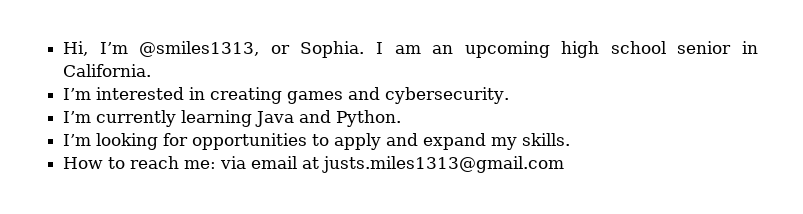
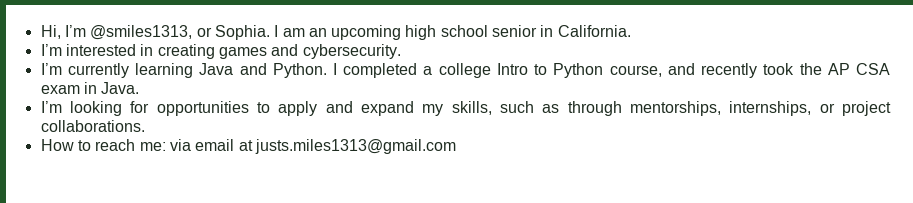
+ I completed a college Intro to Python course, and recently took the AP CSA exam in Java.
- I’m looking for opportunities to apply and expand my skills.
+ I’m looking for opportunities to apply and expand my skills, such as through mentorships, internships, or project collaborations.

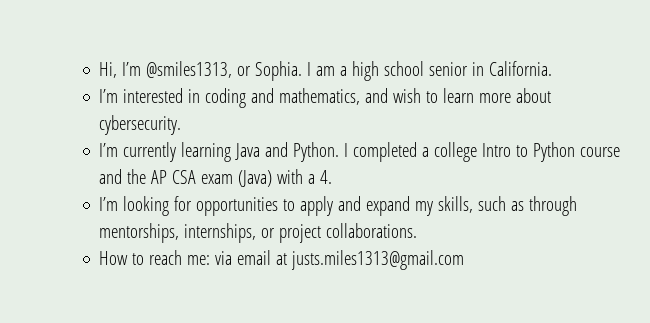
- I am an upcoming high school senior in California.
+ I am a high school senior in California.
- I’m interested in creating games and cybersecurity.
+ I’m interested in coding and mathematics, and wish to learn more about cybersecurity.
- I completed a college Intro to Python course, and recently took the AP CSA exam in Java.
+ I completed a college Intro to Python course and the AP CSA exam (Java) with a 4.

